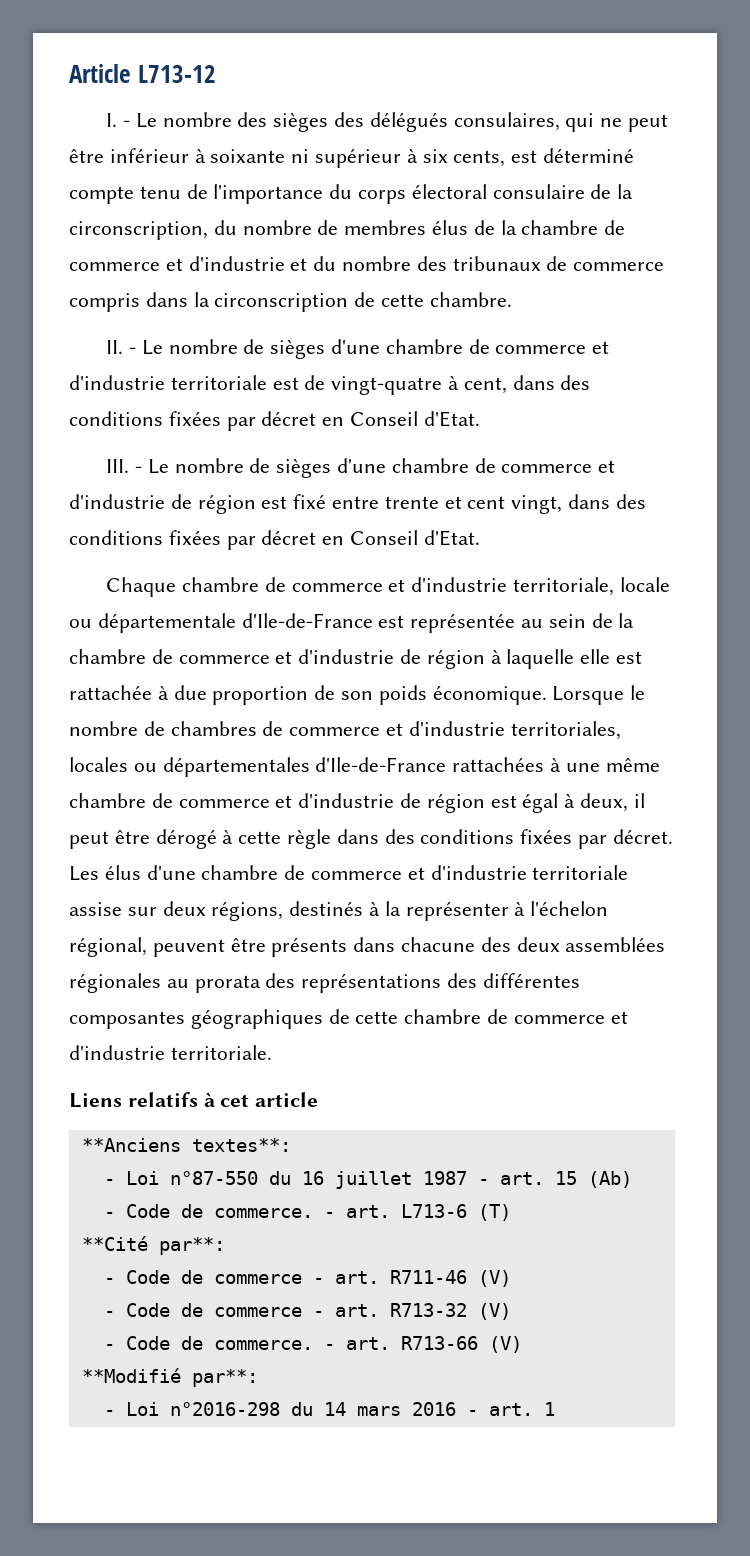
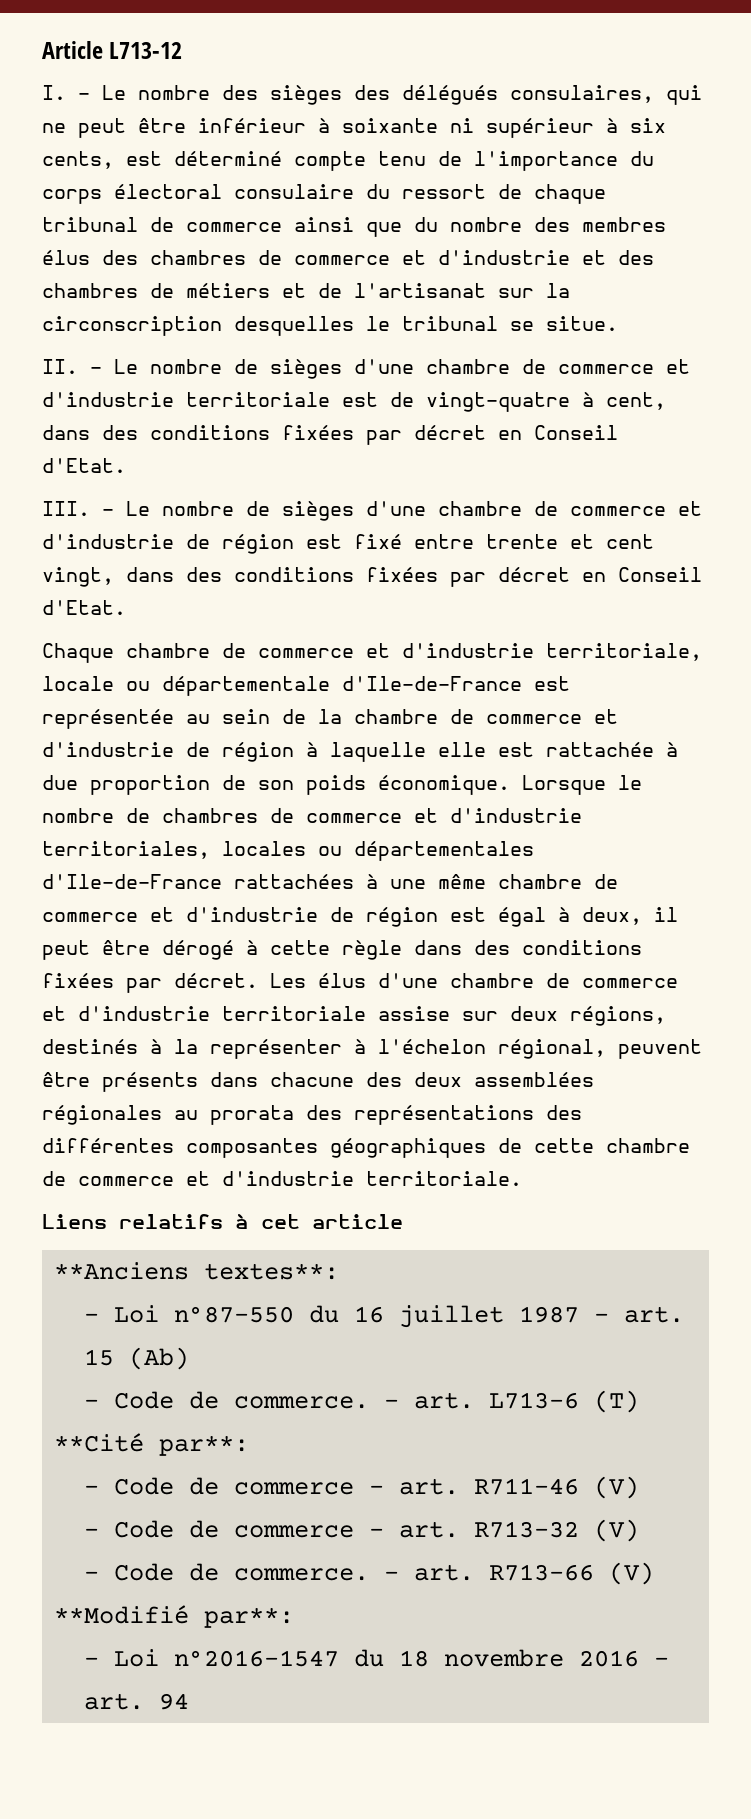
- I. - Le nombre des sièges des délégués consulaires, qui ne peut être inférieur à soixante ni supérieur à six cents, est déterminé compte tenu de l'importance du corps électoral consulaire de la circonscription, du nombre de membres élus de la chambre de commerce et d'industrie et du nombre des tribunaux de commerce compris dans la circonscription de cette chambre.
+ I. - Le nombre des sièges des délégués consulaires, qui ne peut être inférieur à soixante ni supérieur à six cents, est déterminé compte tenu de l'importance du corps électoral consulaire du ressort de chaque tribunal de commerce ainsi que du nombre des membres élus des chambres de commerce et d'industrie et des chambres de métiers et de l'artisanat sur la circonscription desquelles le tribunal se situe.
- - Loi n°2016-298 du 14 mars 2016 - art. 1
+ - Loi n°2016-1547 du 18 novembre 2016 - art. 94

